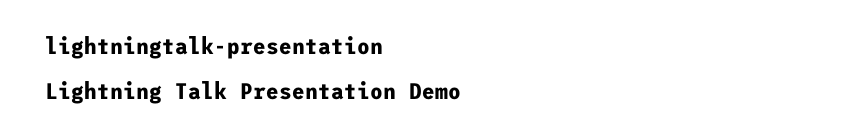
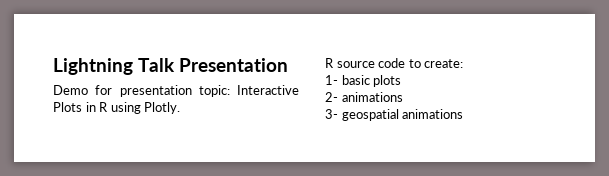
- lightningtalk-presentation
- Lightning Talk Presentation Demo
+ Lightning Talk Presentation
+ Demo for presentation topic: Interactive Plots in R using Plotly.
+ R source code to create:
+ 1- basic plots
+ 2- animations
+ 3- geospatial animations

